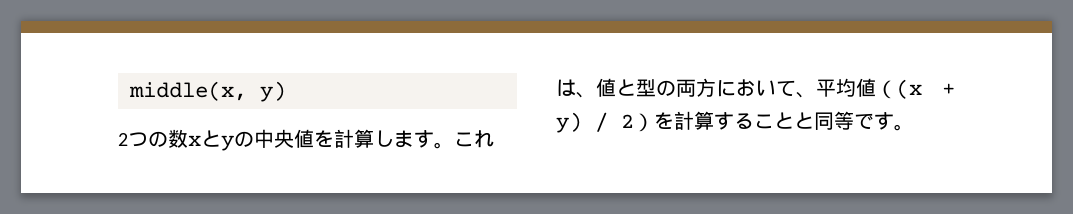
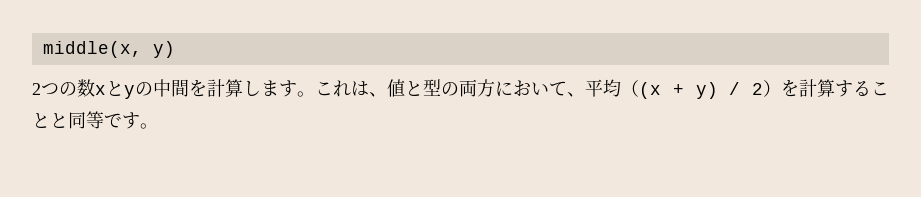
- 2つの数xとyの中央値を計算します。
+ 2つの数xとyの中間を計算します。
- これは、値と型の両方において、平均値（(x + y) / 2）を計算することと同等です。
+ これは、値と型の両方において、平均（(x + y) / 2）を計算することと同等です。

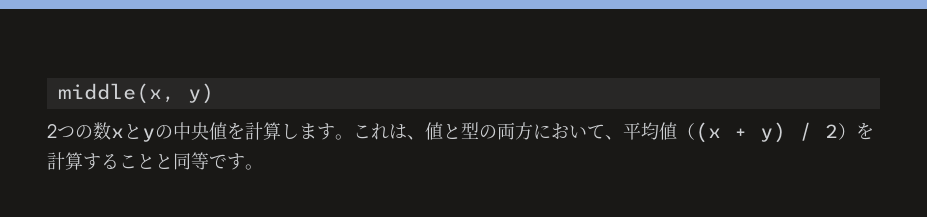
- 2つの数xとyの中間を計算します。
+ 2つの数xとyの中央値を計算します。
- これは、値と型の両方において、平均（(x + y) / 2）を計算することと同等です。
+ これは、値と型の両方において、平均値（(x + y) / 2）を計算することと同等です。

